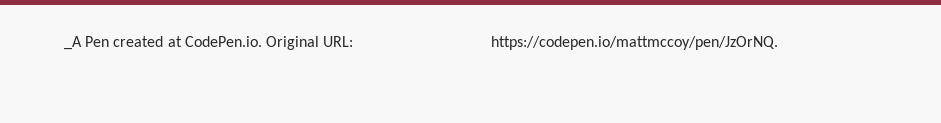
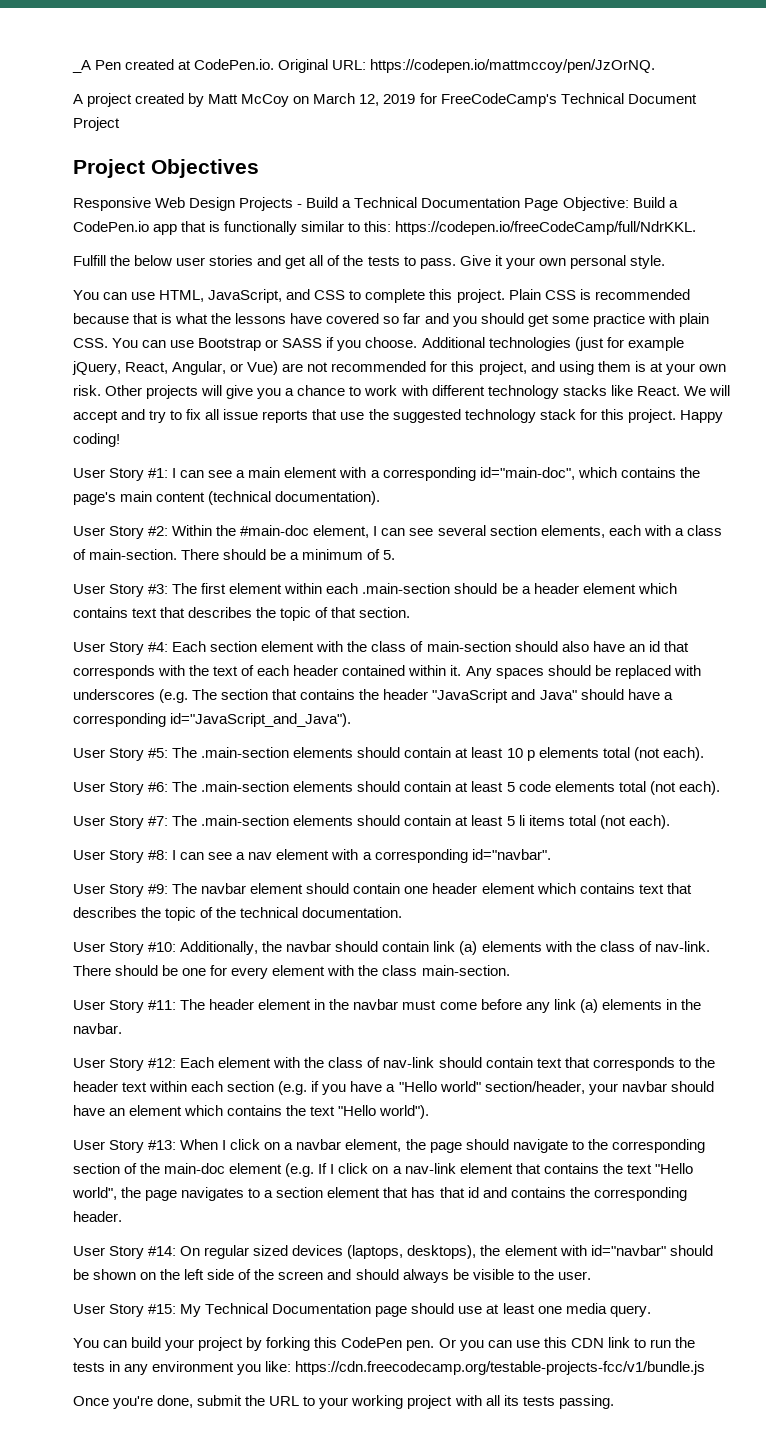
+ A project created by Matt McCoy on March 12, 2019 for FreeCodeCamp's Technical Document Project
+ Project Objectives
+ Responsive Web Design Projects - Build a Technical Documentation Page Objective: Build a CodePen.io app that is functionally similar to this: https://codepen.io/freeCodeCamp/full/NdrKKL.
+ Fulfill the below user stories and get all of the tests to pass. Give it your own personal style.
+ You can use HTML, JavaScript, and CSS to complete this project. Plain CSS is recommended because that is what the lessons have covered so far and you should get some practice with plain CSS. You can use Bootstrap or SASS if you choose. Additional technologies (just for example jQuery, React, Angular, or Vue) are not recommended for this project, and using them is at your own risk. Other projects will give you a chance to work with different technology stacks like React. We will accept and try to fix all issue reports that use the suggested technology stack for this project. Happy coding!
+ User Story #1: I can see a main element with a corresponding id="main-doc", which contains the page's main content (technical documentation).
+ User Story #2: Within the #main-doc element, I can see several section elements, each with a class of main-section. There should be a minimum of 5.
+ User Story #3: The first element within each .main-section should be a header element which contains text that describes the topic of that section.
+ User Story #4: Each section element with the class of main-section should also have an id that corresponds with the text of each header contained within it. Any spaces should be replaced with underscores (e.g. The section that contains the header "JavaScript and Java" should have a corresponding id="JavaScript_and_Java").
+ User Story #5: The .main-section elements should contain at least 10 p elements total (not each).
+ User Story #6: The .main-section elements should contain at least 5 code elements total (not each).
+ User Story #7: The .main-section elements should contain at least 5 li items total (not each).
+ User Story #8: I can see a nav element with a corresponding id="navbar".
+ User Story #9: The navbar element should contain one header element which contains text that describes the topic of the technical documentation.
+ User Story #10: Additionally, the navbar should contain link (a) elements with the class of nav-link. There should be one for every element with the class main-section.
+ User Story #11: The header element in the navbar must come before any link (a) elements in the navbar.
+ User Story #12: Each element with the class of nav-link should contain text that corresponds to the header text within each section (e.g. if you have a "Hello world" section/header, your navbar should have an element which contains the text "Hello world").
+ User Story #13: When I click on a navbar element, the page should navigate to the corresponding section of the main-doc element (e.g. If I click on a nav-link element that contains the text "Hello world", the page navigates to a section element that has that id and contains the corresponding header.
+ User Story #14: On regular sized devices (laptops, desktops), the element with id="navbar" should be shown on the left side of the screen and should always be visible to the user.
+ User Story #15: My Technical Documentation page should use at least one media query.
+ You can build your project by forking this CodePen pen. Or you can use this CDN link to run the tests in any environment you like: https://cdn.freecodecamp.org/testable-projects-fcc/v1/bundle.js
+ Once you're done, submit the URL to your working project with all its tests passing.

